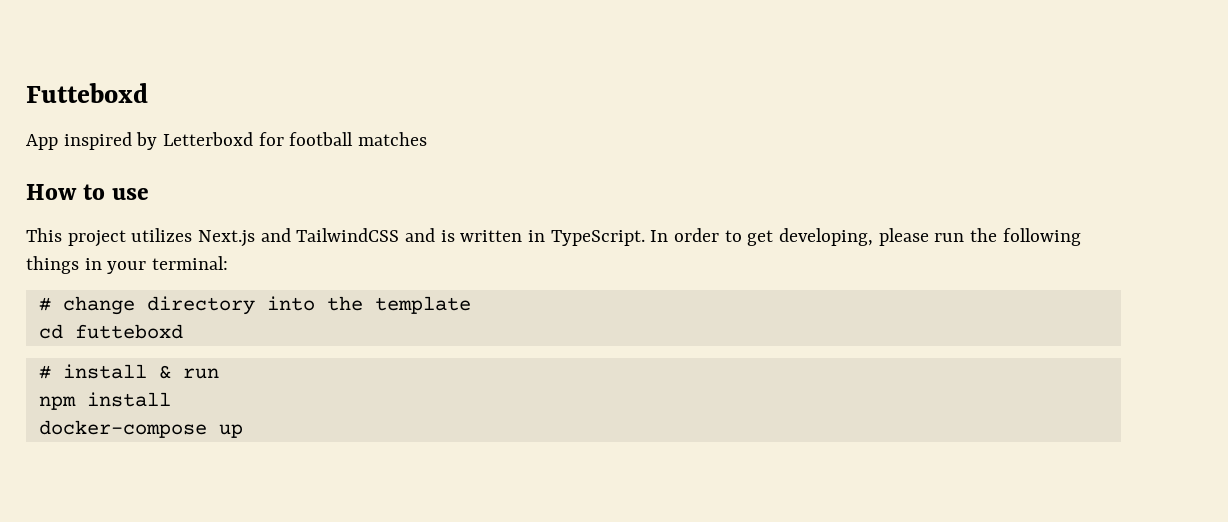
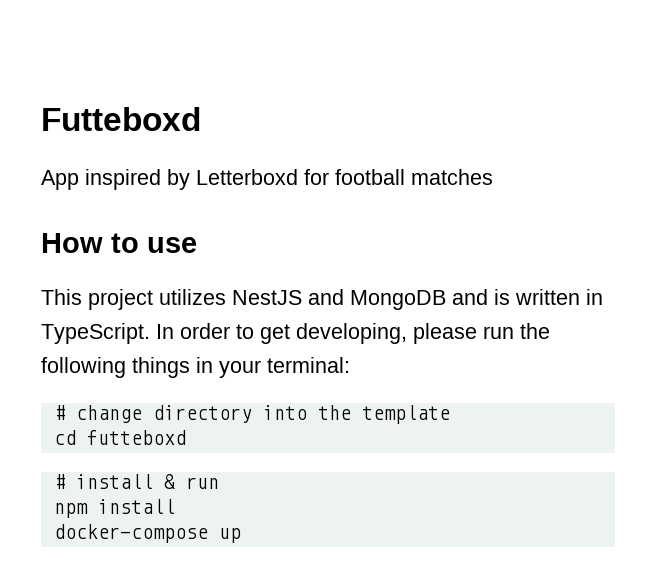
- This project utilizes Next.js and TailwindCSS and is written in TypeScript.
+ This project utilizes NestJS and MongoDB and is written in TypeScript.

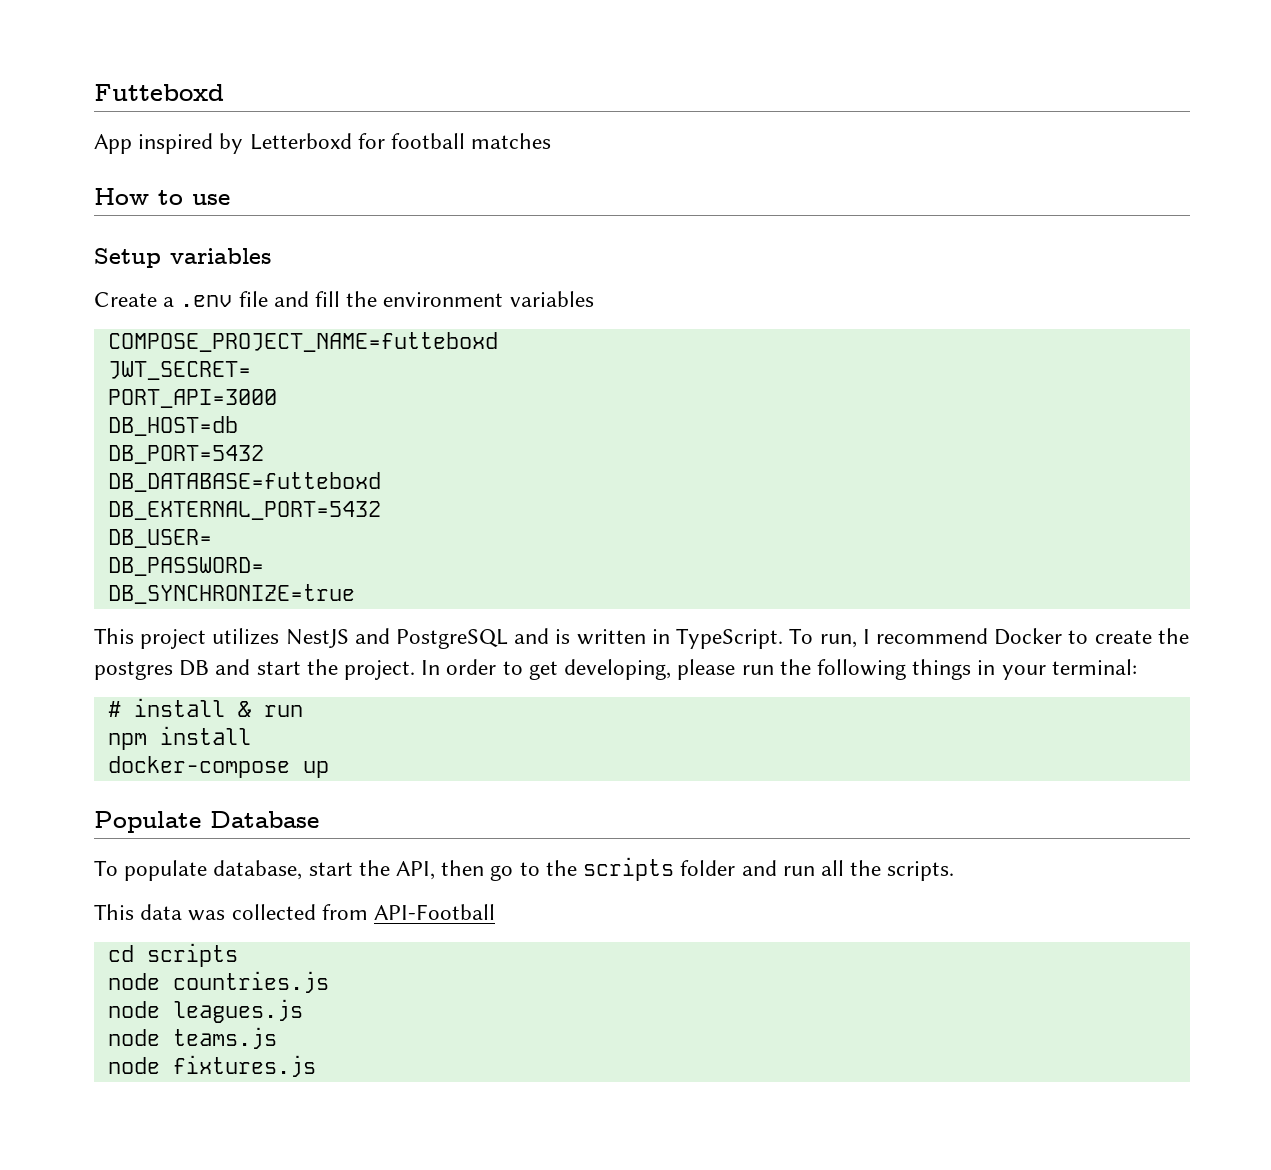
+ Setup variables
+ Create a .env file and fill the environment variables
+ COMPOSE_PROJECT_NAME=futteboxd
+ JWT_SECRET=
+ PORT_API=3000
+ DB_HOST=db
+ DB_PORT=5432
+ DB_DATABASE=futteboxd
+ DB_EXTERNAL_PORT=5432
+ DB_USER=
+ DB_PASSWORD=
+ DB_SYNCHRONIZE=true
- This project utilizes NestJS and MongoDB and is written in TypeScript.
+ This project utilizes NestJS and PostgreSQL and is written in TypeScript.
+ To run, I recommend Docker to create the postgres DB and start the project.
- # change directory into the template
- cd futteboxd
+ Populate Database
+ To populate database, start the API, then go to the scripts folder and run all the scripts.
+ This data was collected from API-Football
+ cd scripts
+ node countries.js
+ node leagues.js
+ node teams.js
+ node fixtures.js

